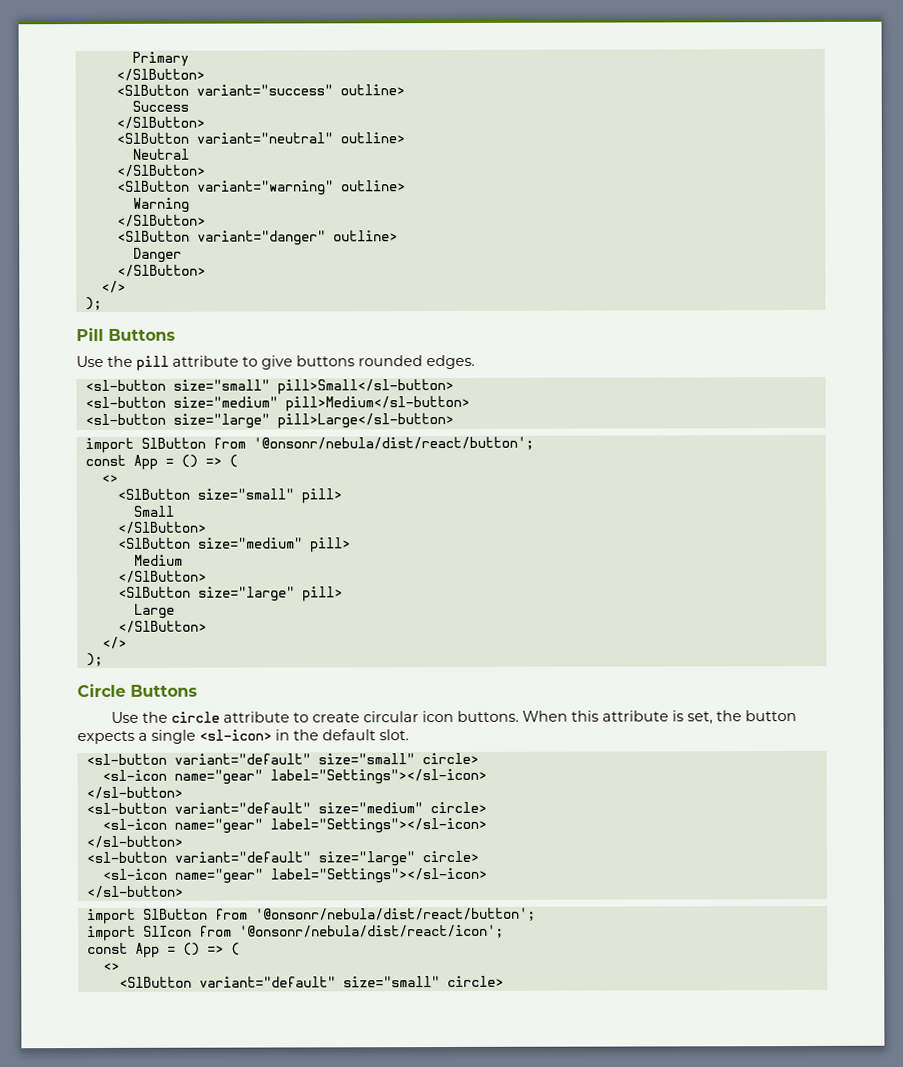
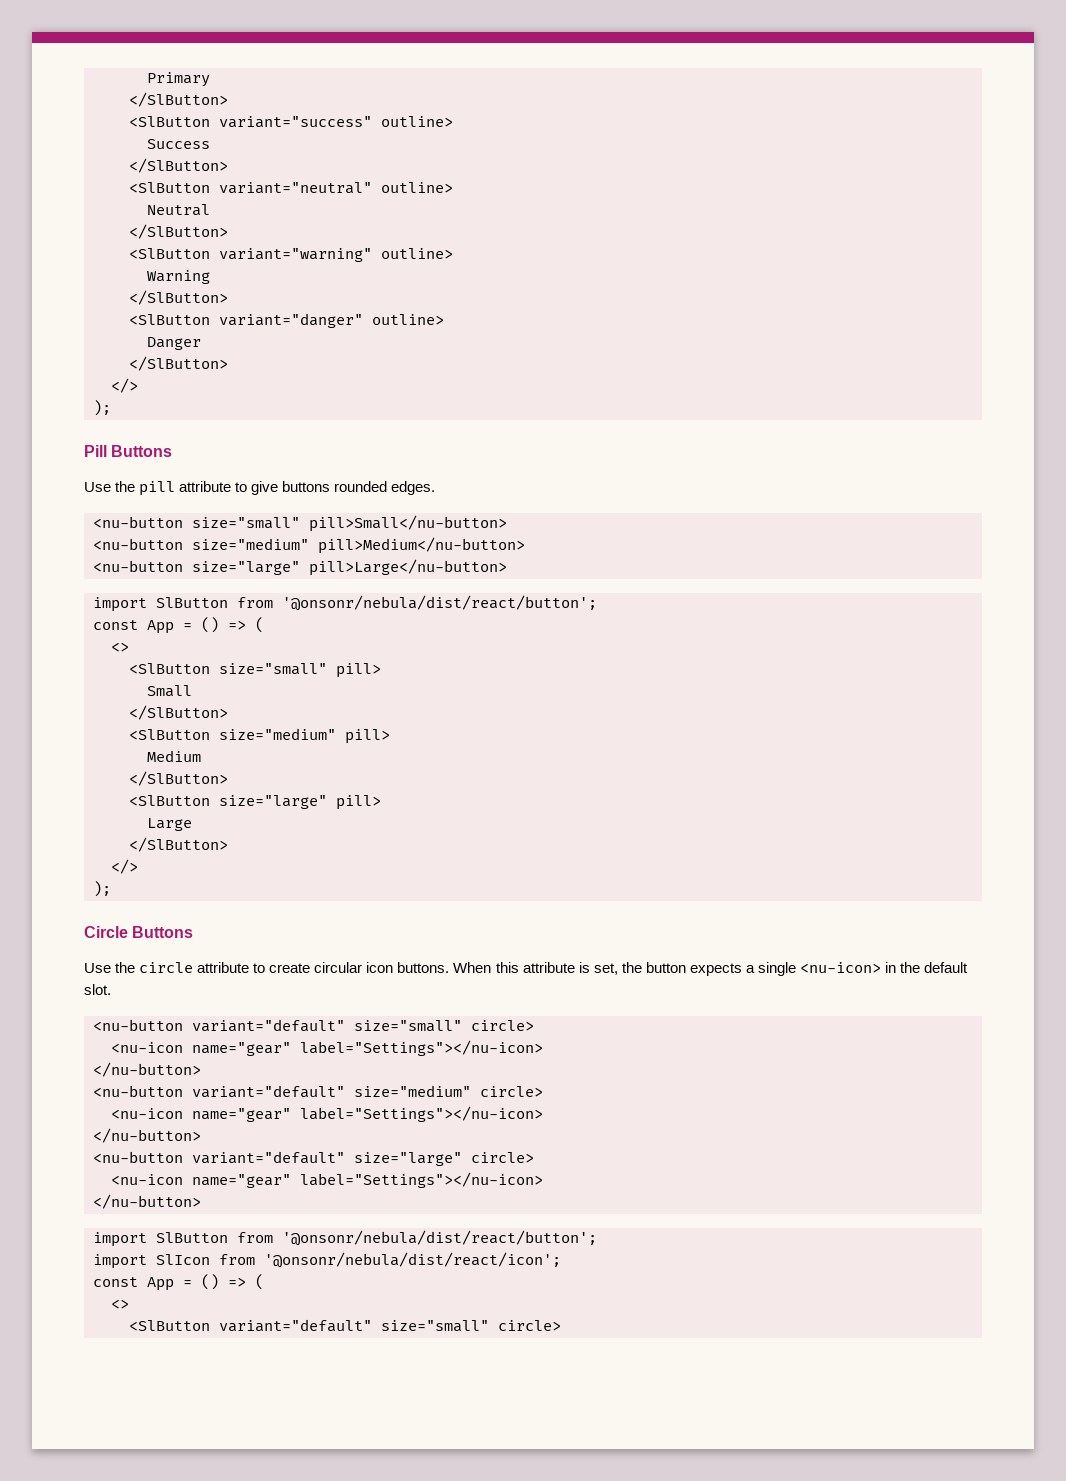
- <sl-button size="small" pill>Small</sl-button>
- <sl-button size="medium" pill>Medium</sl-button>
- <sl-button size="large" pill>Large</sl-button>
+ <nu-button size="small" pill>Small</nu-button>
+ <nu-button size="medium" pill>Medium</nu-button>
+ <nu-button size="large" pill>Large</nu-button>
- When this attribute is set, the button expects a single <sl-icon> in the default slot.
+ When this attribute is set, the button expects a single <nu-icon> in the default slot.
- <sl-button variant="default" size="small" circle>
- <sl-icon name="gear" label="Settings"></sl-icon>
- </sl-button>
- <sl-button variant="default" size="medium" circle>
- <sl-icon name="gear" label="Settings"></sl-icon>
- </sl-button>
- <sl-button variant="default" size="large" circle>
- <sl-icon name="gear" label="Settings"></sl-icon>
- </sl-button>
+ <nu-button variant="default" size="small" circle>
+ <nu-icon name="gear" label="Settings"></nu-icon>
+ </nu-button>
+ <nu-button variant="default" size="medium" circle>
+ <nu-icon name="gear" label="Settings"></nu-icon>
+ </nu-button>
+ <nu-button variant="default" size="large" circle>
+ <nu-icon name="gear" label="Settings"></nu-icon>
+ </nu-button>

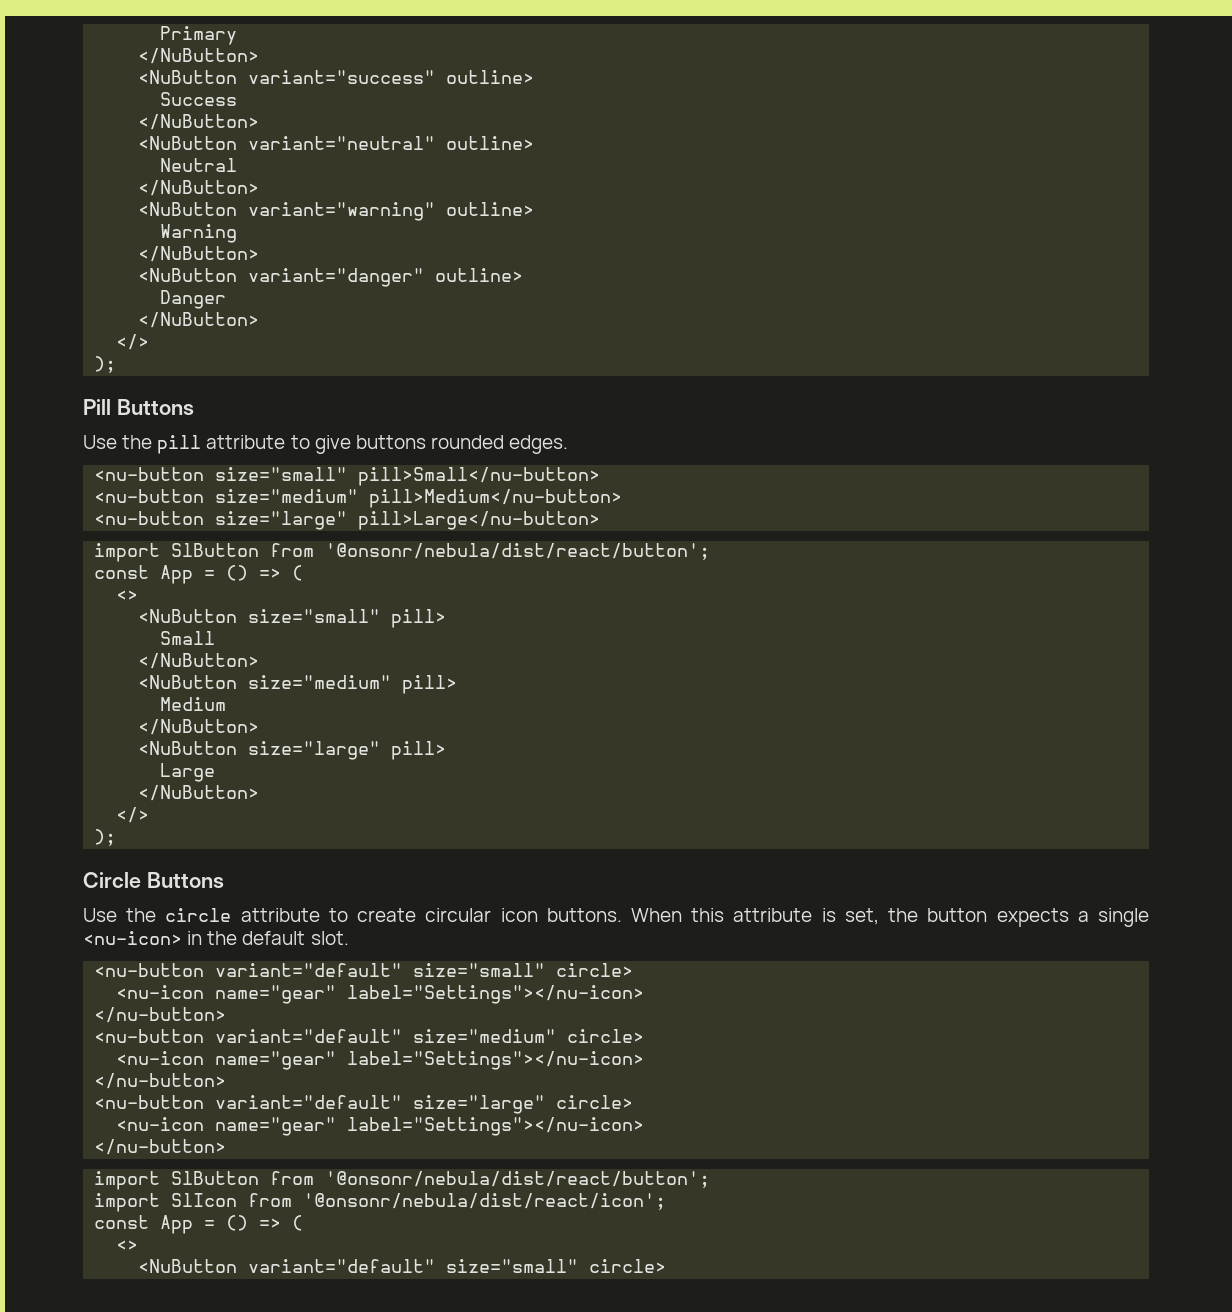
  Primary
- </SlButton>
- <SlButton variant="success" outline>
+ </NuButton>
+ <NuButton variant="success" outline>
  Success
- </SlButton>
- <SlButton variant="neutral" outline>
+ </NuButton>
+ <NuButton variant="neutral" outline>
  Neutral
- </SlButton>
- <SlButton variant="warning" outline>
+ </NuButton>
+ <NuButton variant="warning" outline>
  Warning
- </SlButton>
- <SlButton variant="danger" outline>
+ </NuButton>
+ <NuButton variant="danger" outline>
  Danger
- </SlButton>
+ </NuButton>
- <SlButton size="small" pill>
+ <NuButton size="small" pill>
  Small
- </SlButton>
- <SlButton size="medium" pill>
+ </NuButton>
+ <NuButton size="medium" pill>
  Medium
- </SlButton>
- <SlButton size="large" pill>
+ </NuButton>
+ <NuButton size="large" pill>
  Large
- </SlButton>
+ </NuButton>
- <SlButton variant="default" size="small" circle>
+ <NuButton variant="default" size="small" circle>

